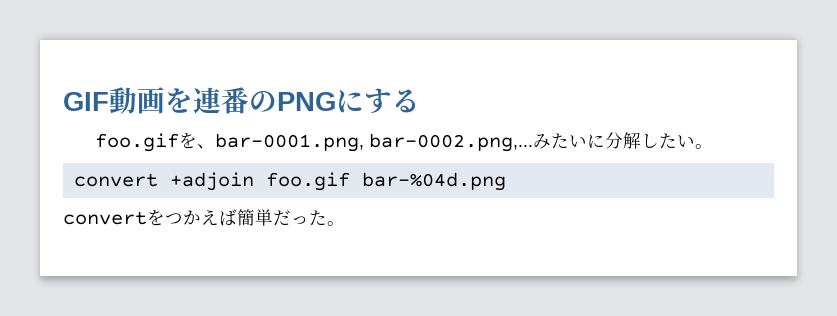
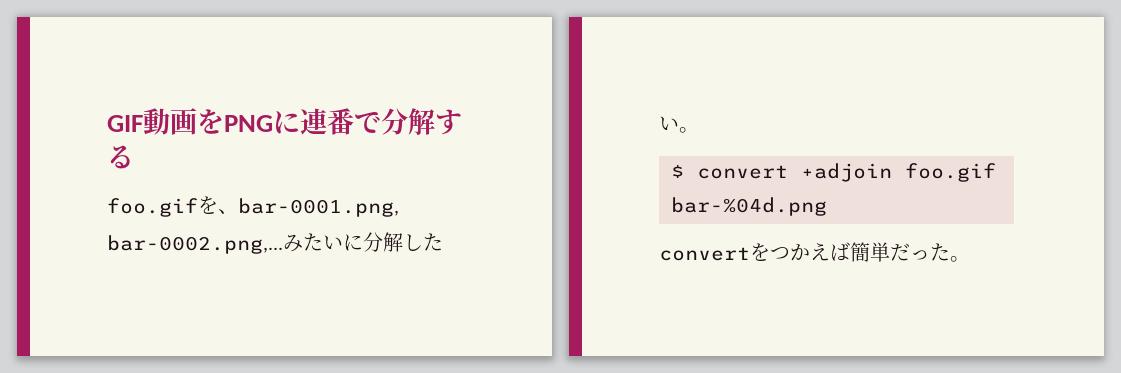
- GIF動画を連番のPNGにする
+ GIF動画をPNGに連番で分解する
- convert +adjoin foo.gif bar-%04d.png
+ $ convert +adjoin foo.gif bar-%04d.png

